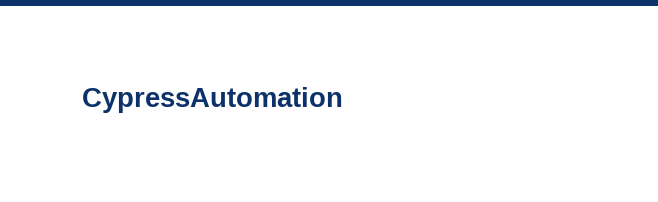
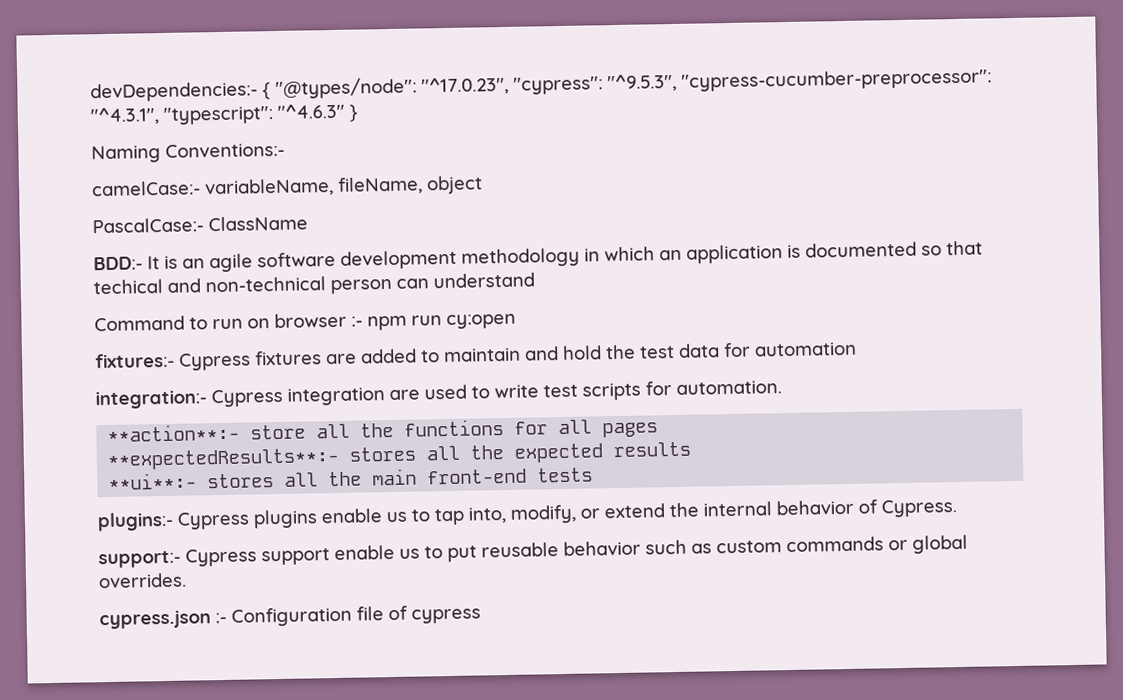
- CypressAutomation
+ devDependencies:- { "@types/node": "^17.0.23", "cypress": "^9.5.3", "cypress-cucumber-preprocessor": "^4.3.1", "typescript": "^4.6.3" }
+ Naming Conventions:-
+ camelCase:- variableName, fileName, object
+ PascalCase:- ClassName
+ BDD:- It is an agile software development methodology in which an application is documented so that techical and non-technical person can understand
+ Command to run on browser :- npm run cy:open
+ fixtures:- Cypress fixtures are added to maintain and hold the test data for automation
+ integration:- Cypress integration are used to write test scripts for automation.
+ **action**:- store all the functions for all pages
+ **expectedResults**:- stores all the expected results
+ **ui**:- stores all the main front-end tests
+ plugins:- Cypress plugins enable us to tap into, modify, or extend the internal behavior of Cypress.
+ support:- Cypress support enable us to put reusable behavior such as custom commands or global overrides.
+ cypress.json :- Configuration file of cypress

